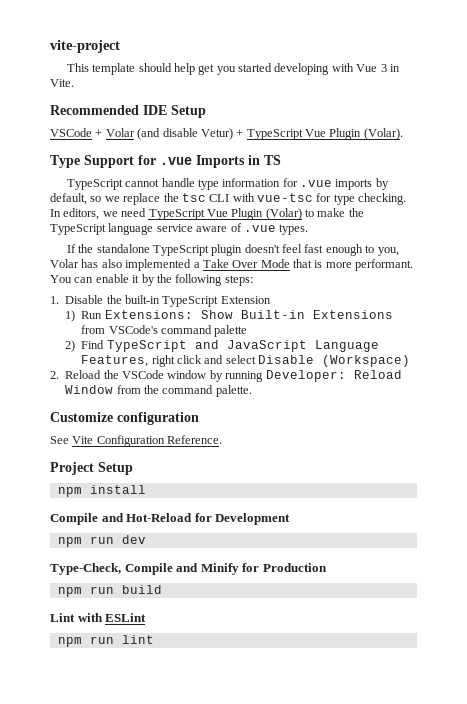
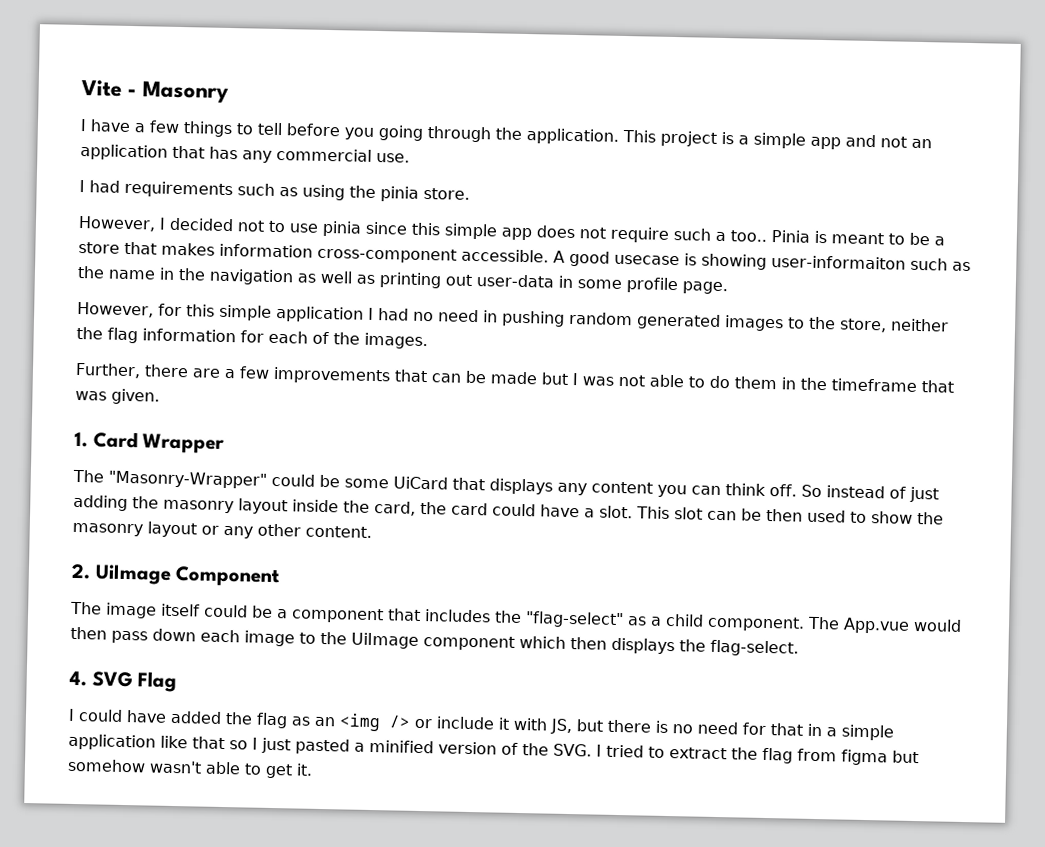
- vite-project
- This template should help get you started developing with Vue 3 in Vite.
- Recommended IDE Setup
- VSCode + Volar (and disable Vetur) + TypeScript Vue Plugin (Volar).
- Type Support for .vue Imports in TS
- TypeScript cannot handle type information for .vue imports by default, so we replace the tsc CLI with vue-tsc for type checking. In editors, we need TypeScript Vue Plugin (Volar) to make the TypeScript language service aware of .vue types.
- If the standalone TypeScript plugin doesn't feel fast enough to you, Volar has also implemented a Take Over Mode that is more performant. You can enable it by the following steps:
- 1. Disable the built-in TypeScript Extension
- 1) Run Extensions: Show Built-in Extensions from VSCode's command palette
- 2) Find TypeScript and JavaScript Language Features, right click and select Disable (Workspace)
- 2. Reload the VSCode window by running Developer: Reload Window from the command palette.
- Customize configuration
- See Vite Configuration Reference.
- Project Setup
- npm install
- Compile and Hot-Reload for Development
- npm run dev
- Type-Check, Compile and Minify for Production
- npm run build
- Lint with ESLint
- npm run lint
+ Vite - Masonry
+ I have a few things to tell before you going through the application. This project is a simple app and not an application that has any commercial use.
+ I had requirements such as using the pinia store.
+ However, I decided not to use pinia since this simple app does not require such a too.. Pinia is meant to be a store that makes information cross-component accessible. A good usecase is showing user-informaiton such as the name in the navigation as well as printing out user-data in some profile page.
+ However, for this simple application I had no need in pushing random generated images to the store, neither the flag information for each of the images.
+ Further, there are a few improvements that can be made but I was not able to do them in the timeframe that was given.
+ 1. Card Wrapper
+ The "Masonry-Wrapper" could be some UiCard that displays any content you can think off. So instead of just adding the masonry layout inside the card, the card could have a slot. This slot can be then used to show the masonry layout or any other content.
+ 2. UiImage Component
+ The image itself could be a component that includes the "flag-select" as a child component. The App.vue would then pass down each image to the UiImage component which then displays the flag-select.
+ 4. SVG Flag
+ I could have added the flag as an <img /> or include it with JS, but there is no need for that in a simple application like that so I just pasted a minified version of the SVG. I tried to extract the flag from figma but somehow wasn't able to get it.

